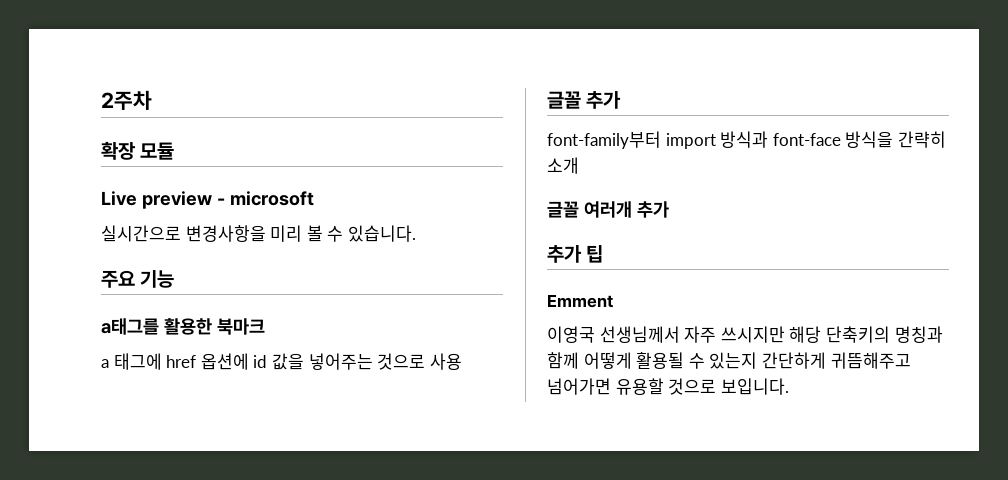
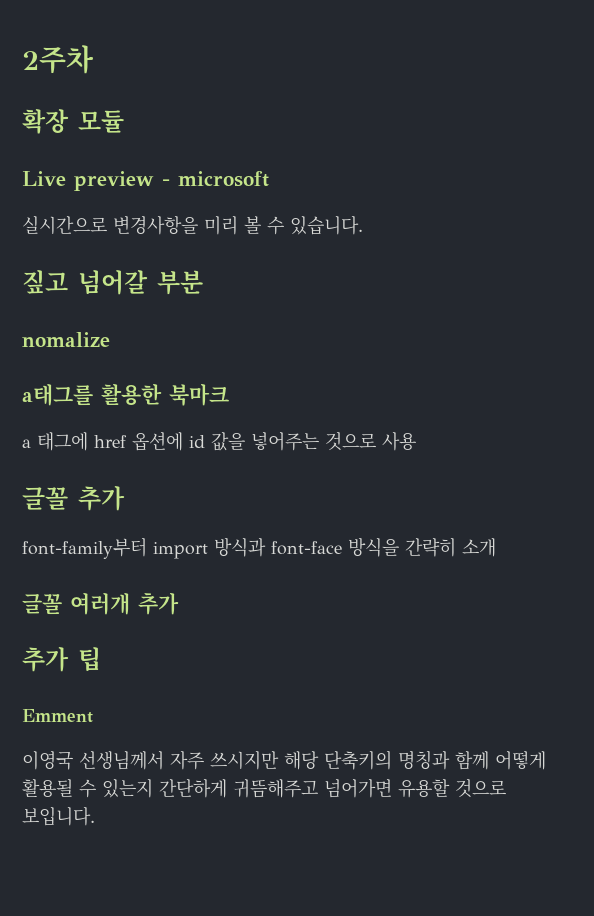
- 주요 기능
+ 짚고 넘어갈 부분
+ nomalize

